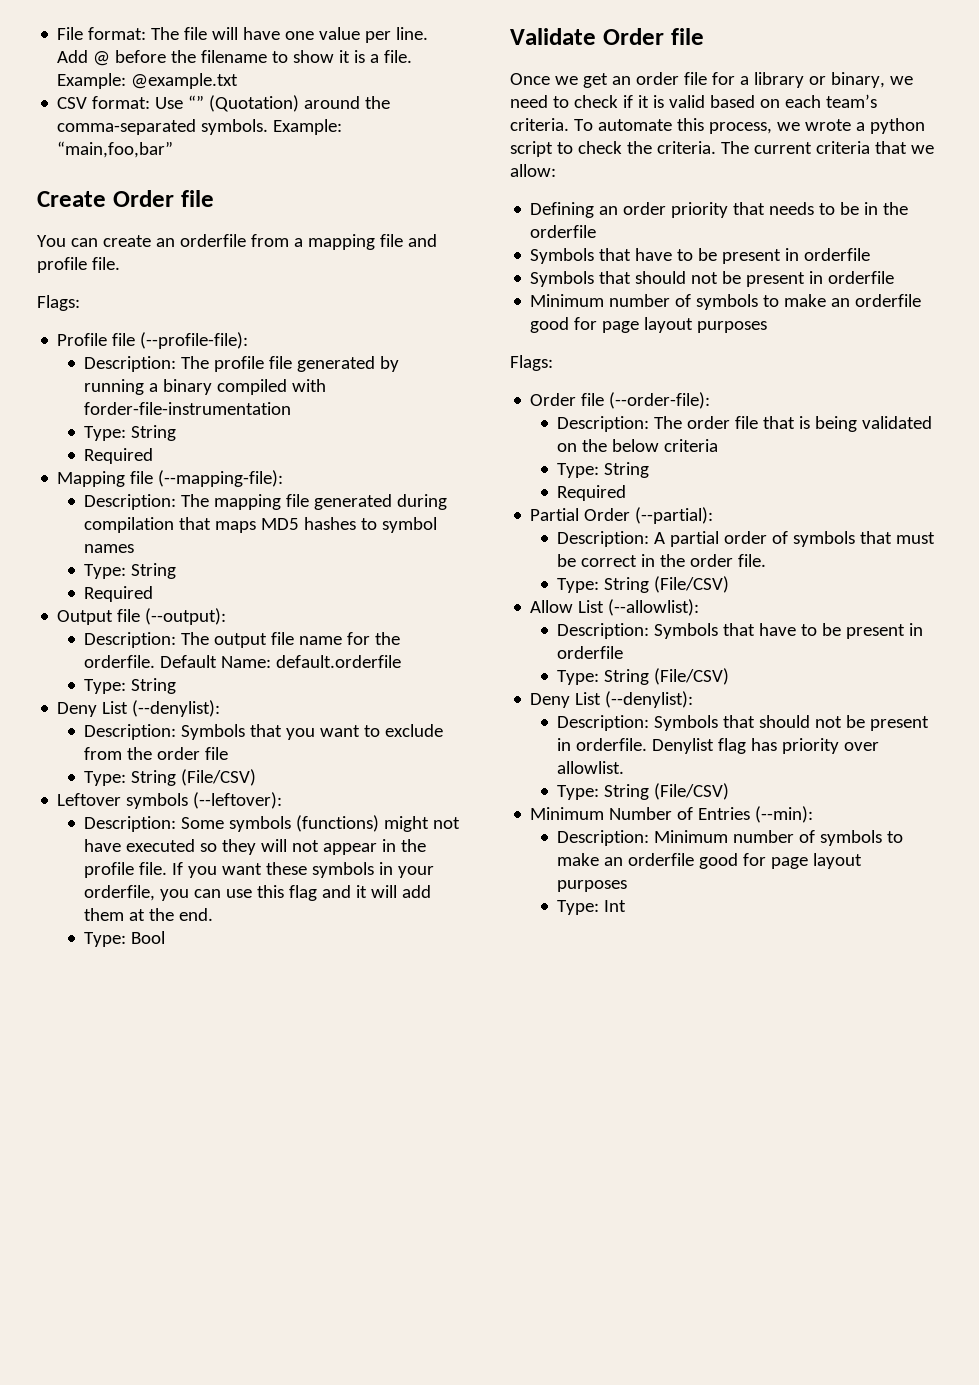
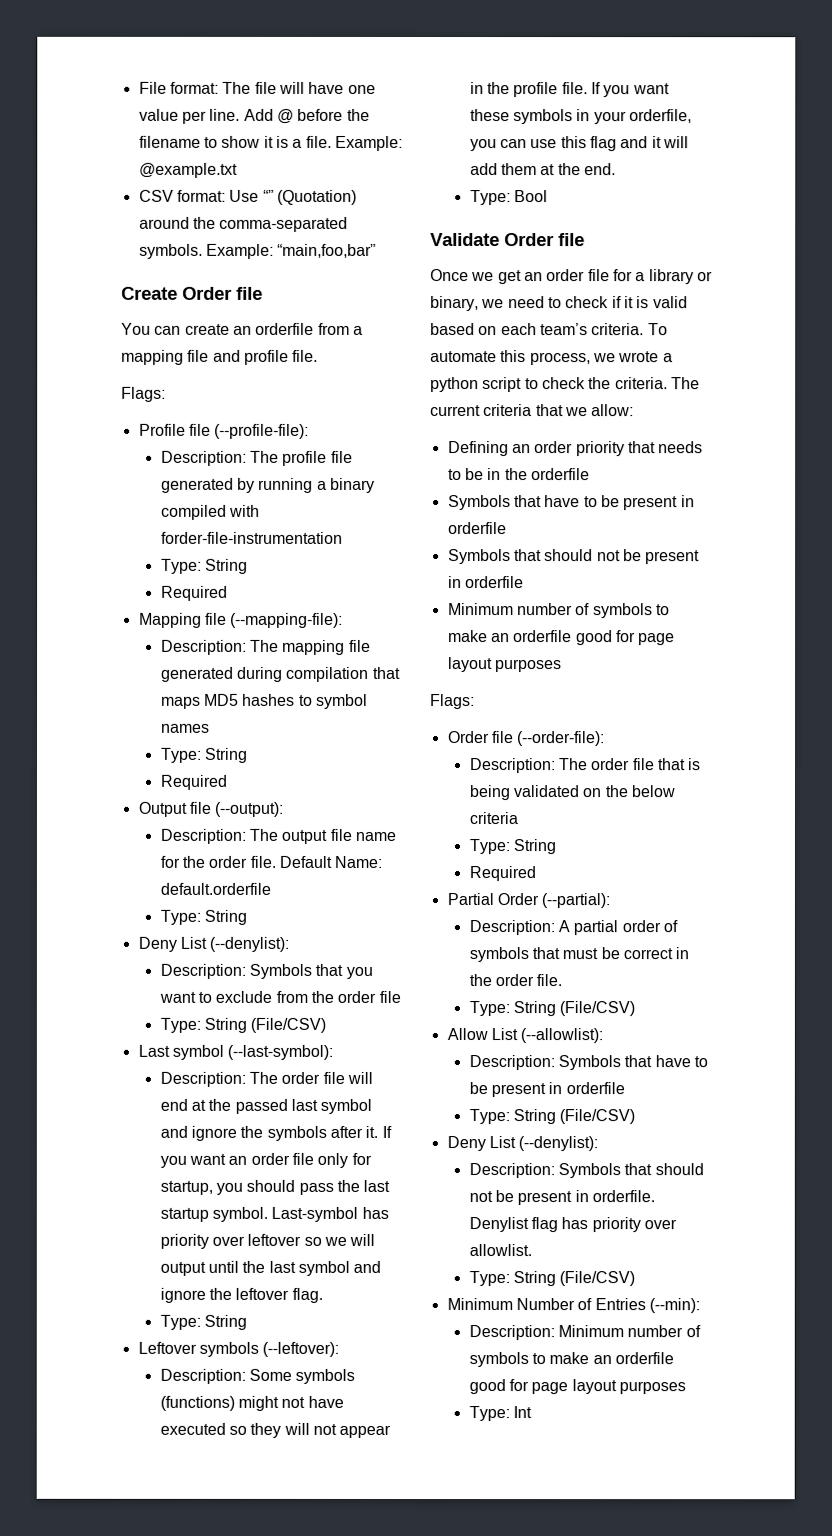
- Description: The output file name for the orderfile.
+ Description: The output file name for the order file.
+ Last symbol (--last-symbol):
+ Description: The order file will end at the passed last symbol and ignore the symbols after it. If you want an order file only for startup, you should pass the last startup symbol. Last-symbol has priority over leftover so we will output until the last symbol and ignore the leftover flag.
+ Type: String

